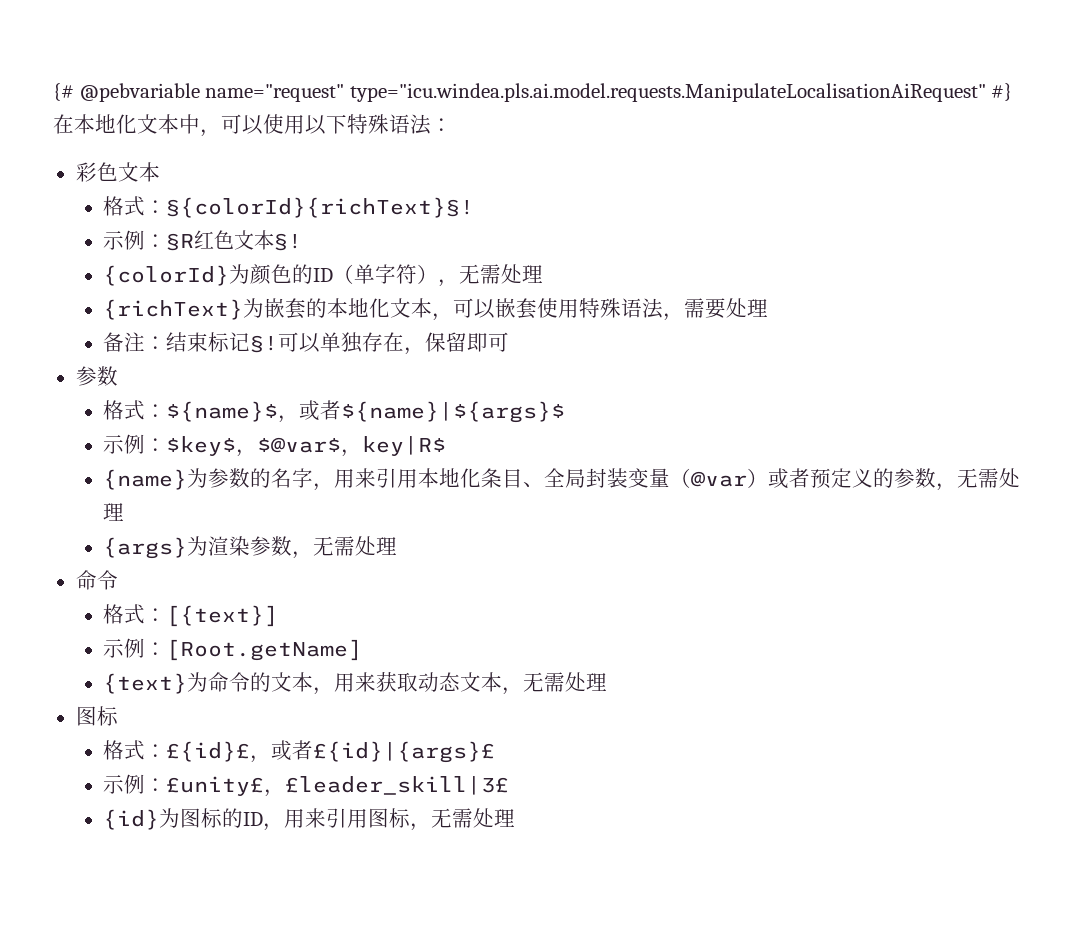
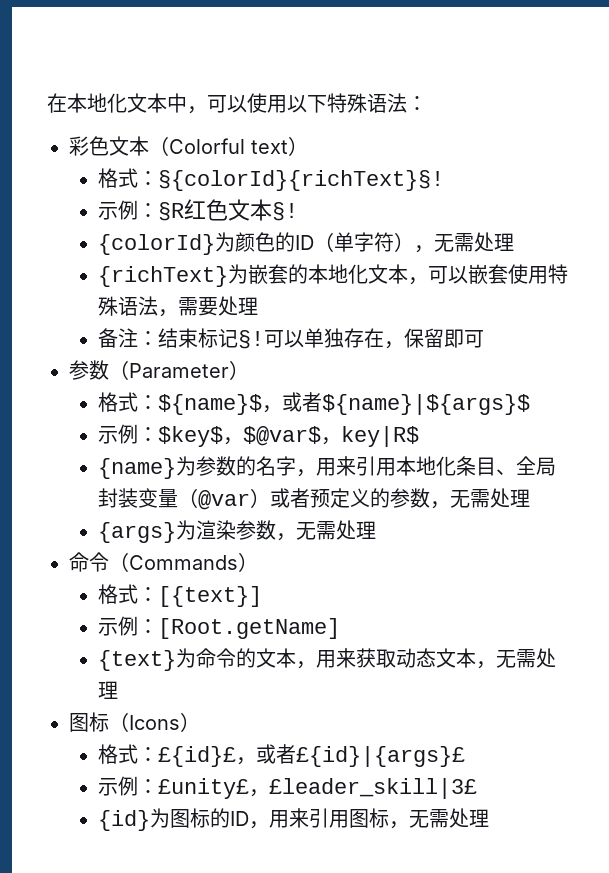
- {# @pebvariable name="request" type="icu.windea.pls.ai.model.requests.ManipulateLocalisationAiRequest" #}在本地化文本中，可以使用以下特殊语法：
+ 在本地化文本中，可以使用以下特殊语法：
- 彩色文本
+ 彩色文本（Colorful text）
  可以单独存在，保留即可
- 参数
+ 参数（Parameter）
  {args}为渲染参数，无需处理
- 命令
+ 命令（Commands）
  {text}为命令的文本，用来获取动态文本，无需处理
- 图标
+ 图标（Icons）

